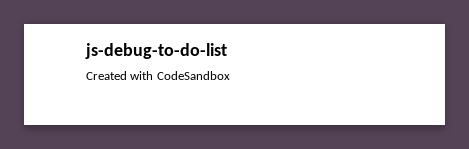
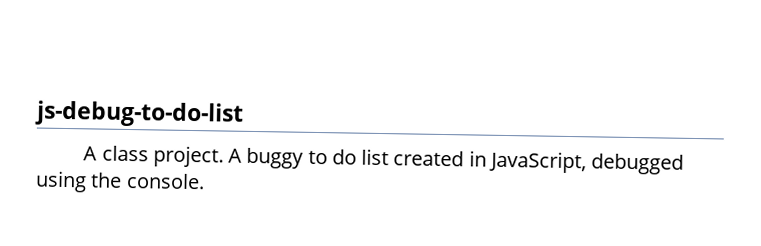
- Created with CodeSandbox
+ A class project. A buggy to do list created in JavaScript, debugged using the console.

